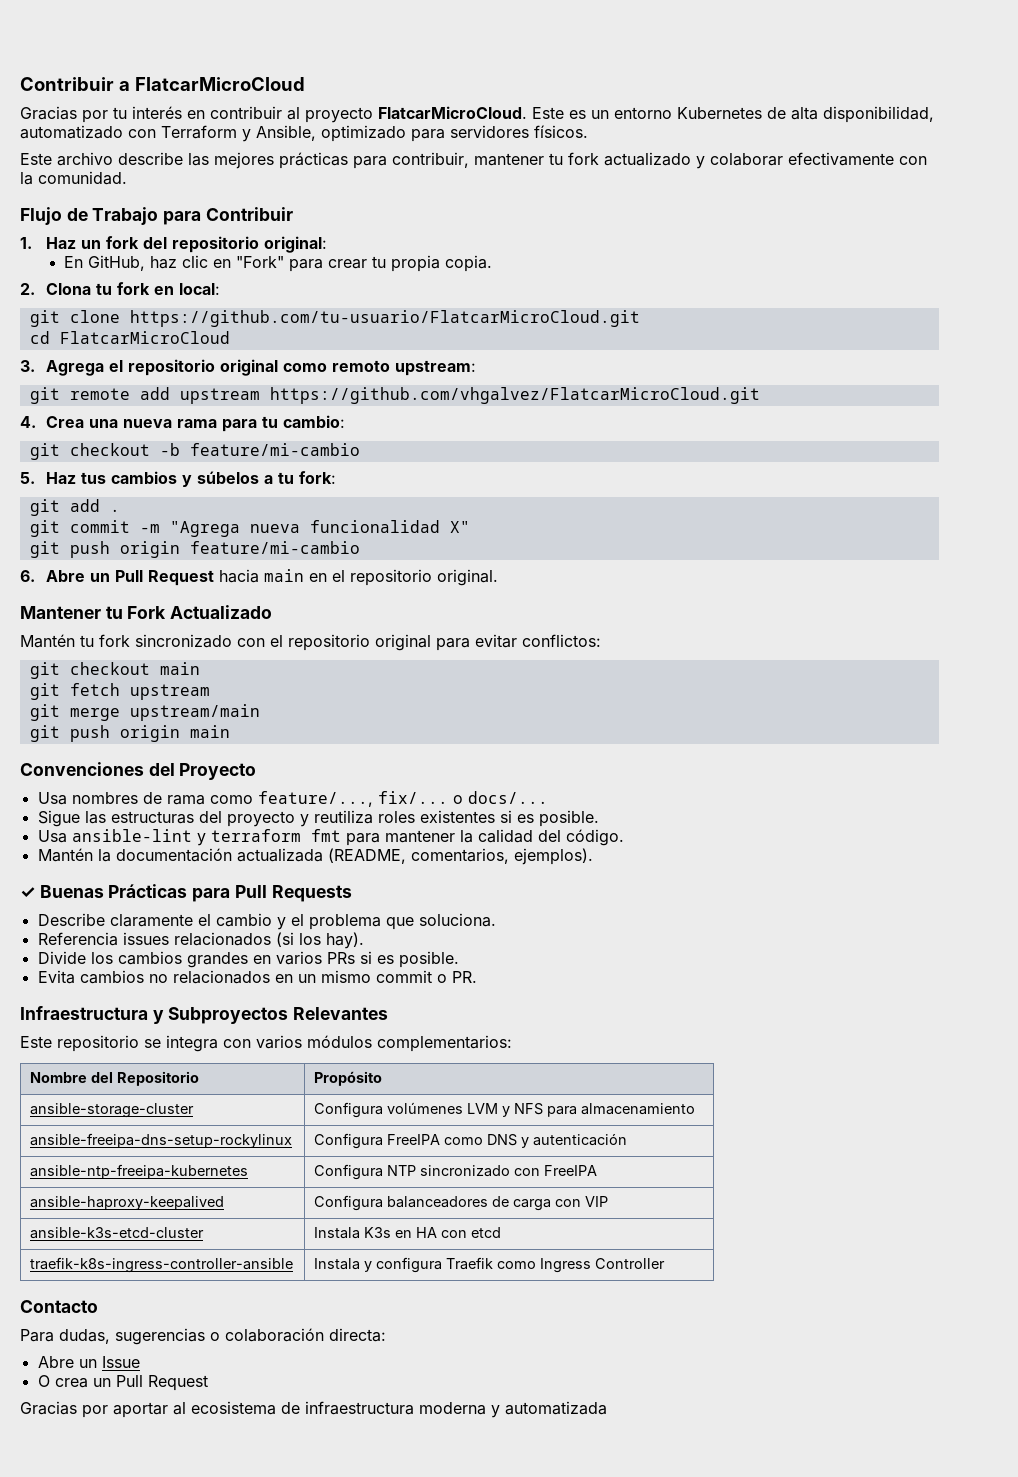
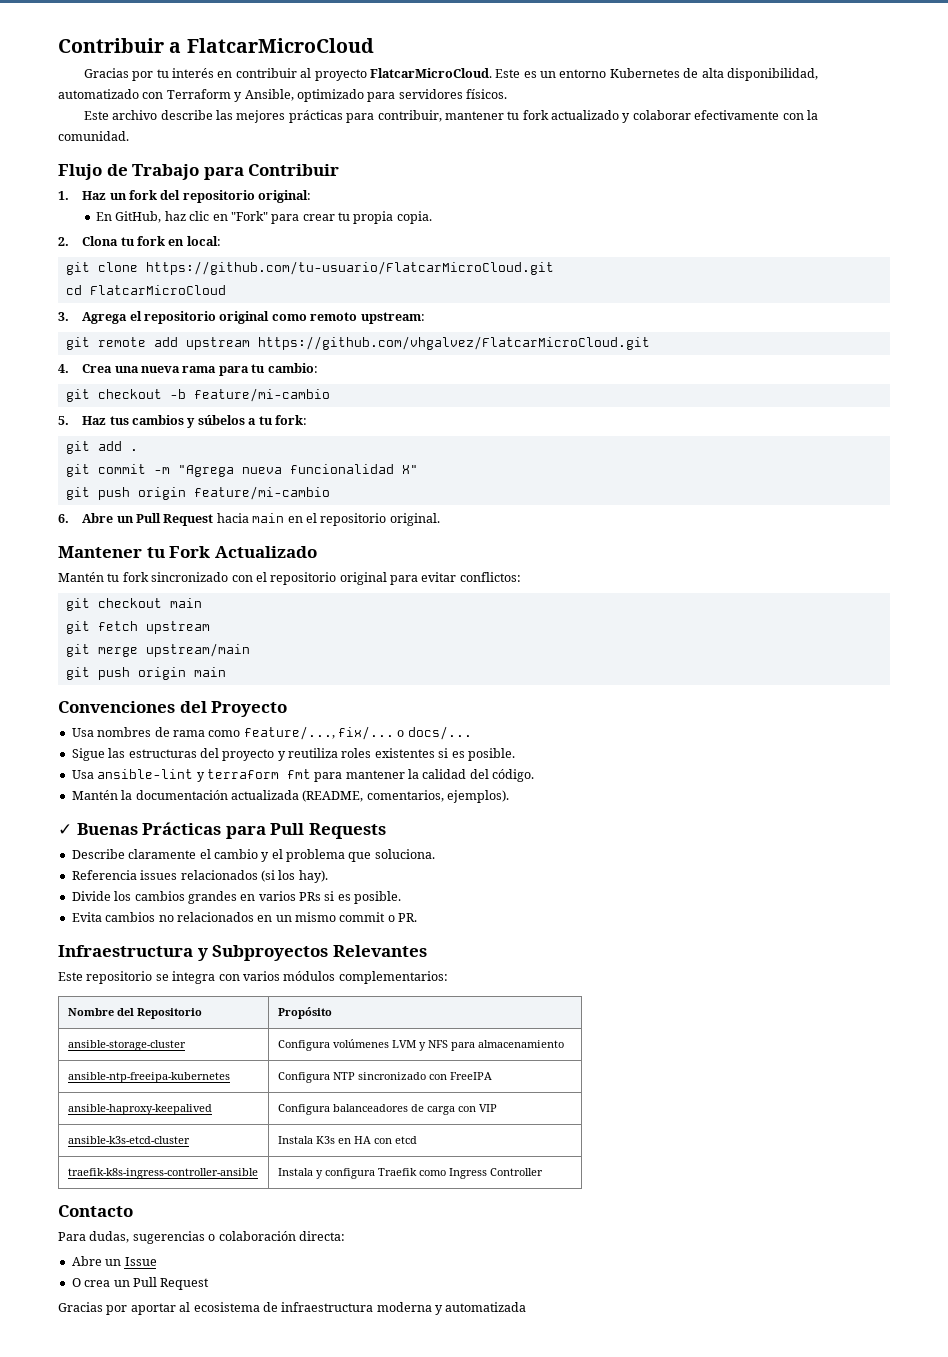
- ansible-freeipa-dns-setup-rockylinux | Configura FreeIPA como DNS y autenticación

